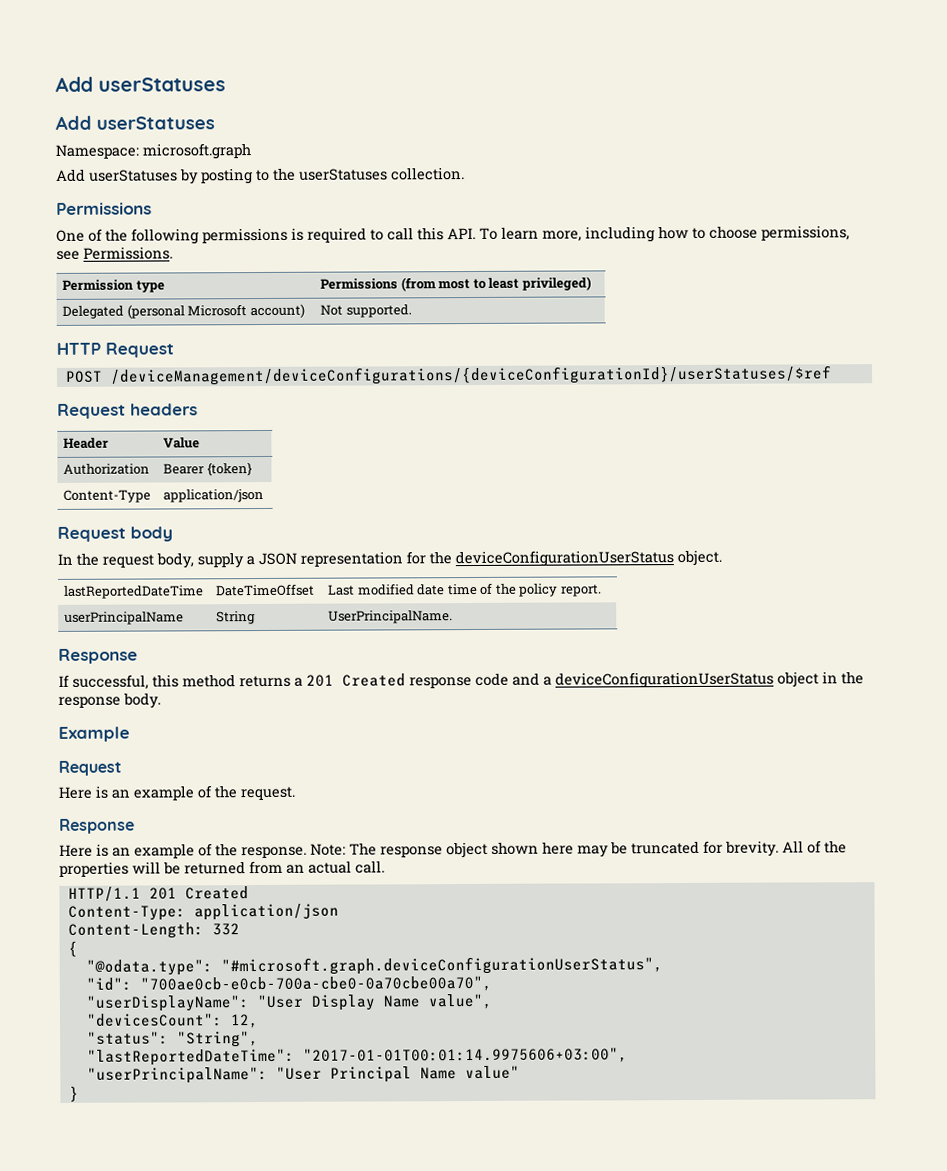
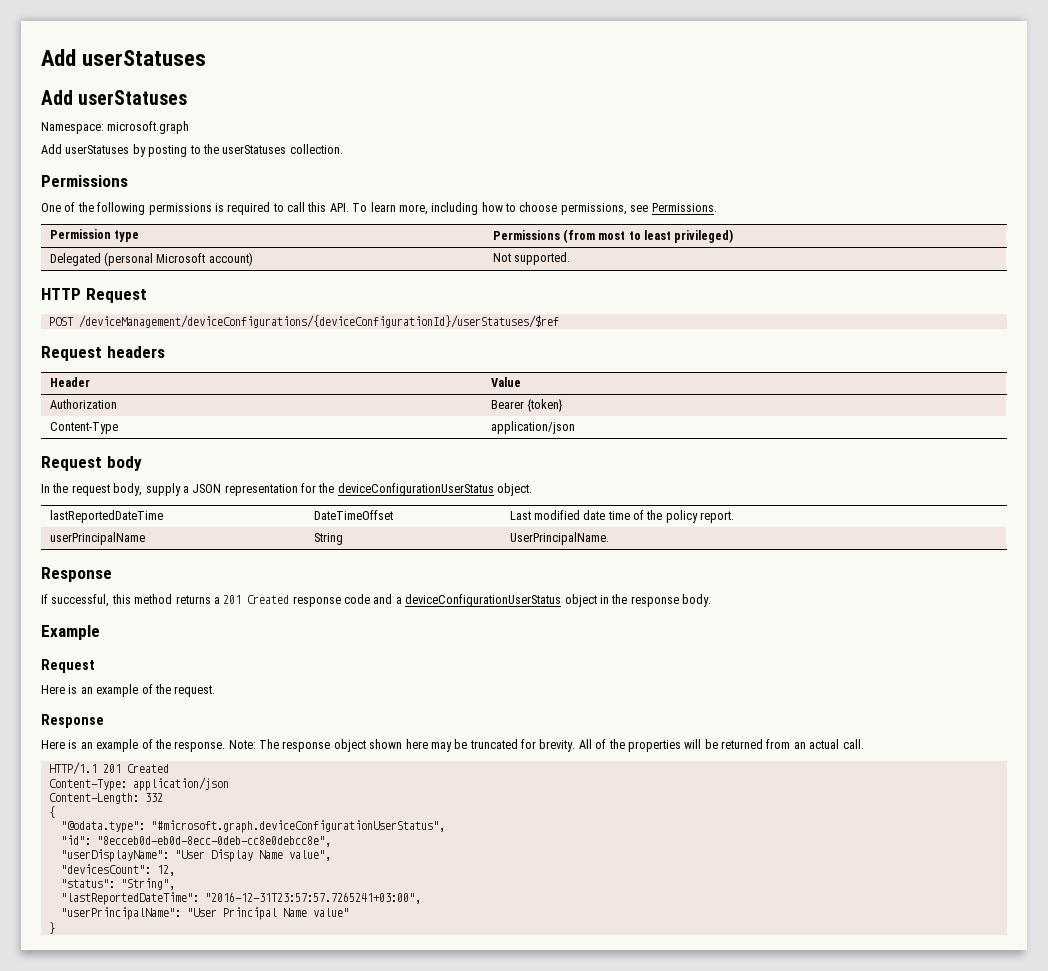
- "id": "700ae0cb-e0cb-700a-cbe0-0a70cbe00a70",
+ "id": "8ecceb0d-eb0d-8ecc-0deb-cc8e0debcc8e",
- "lastReportedDateTime": "2017-01-01T00:01:14.9975606+03:00",
+ "lastReportedDateTime": "2016-12-31T23:57:57.7265241+03:00",

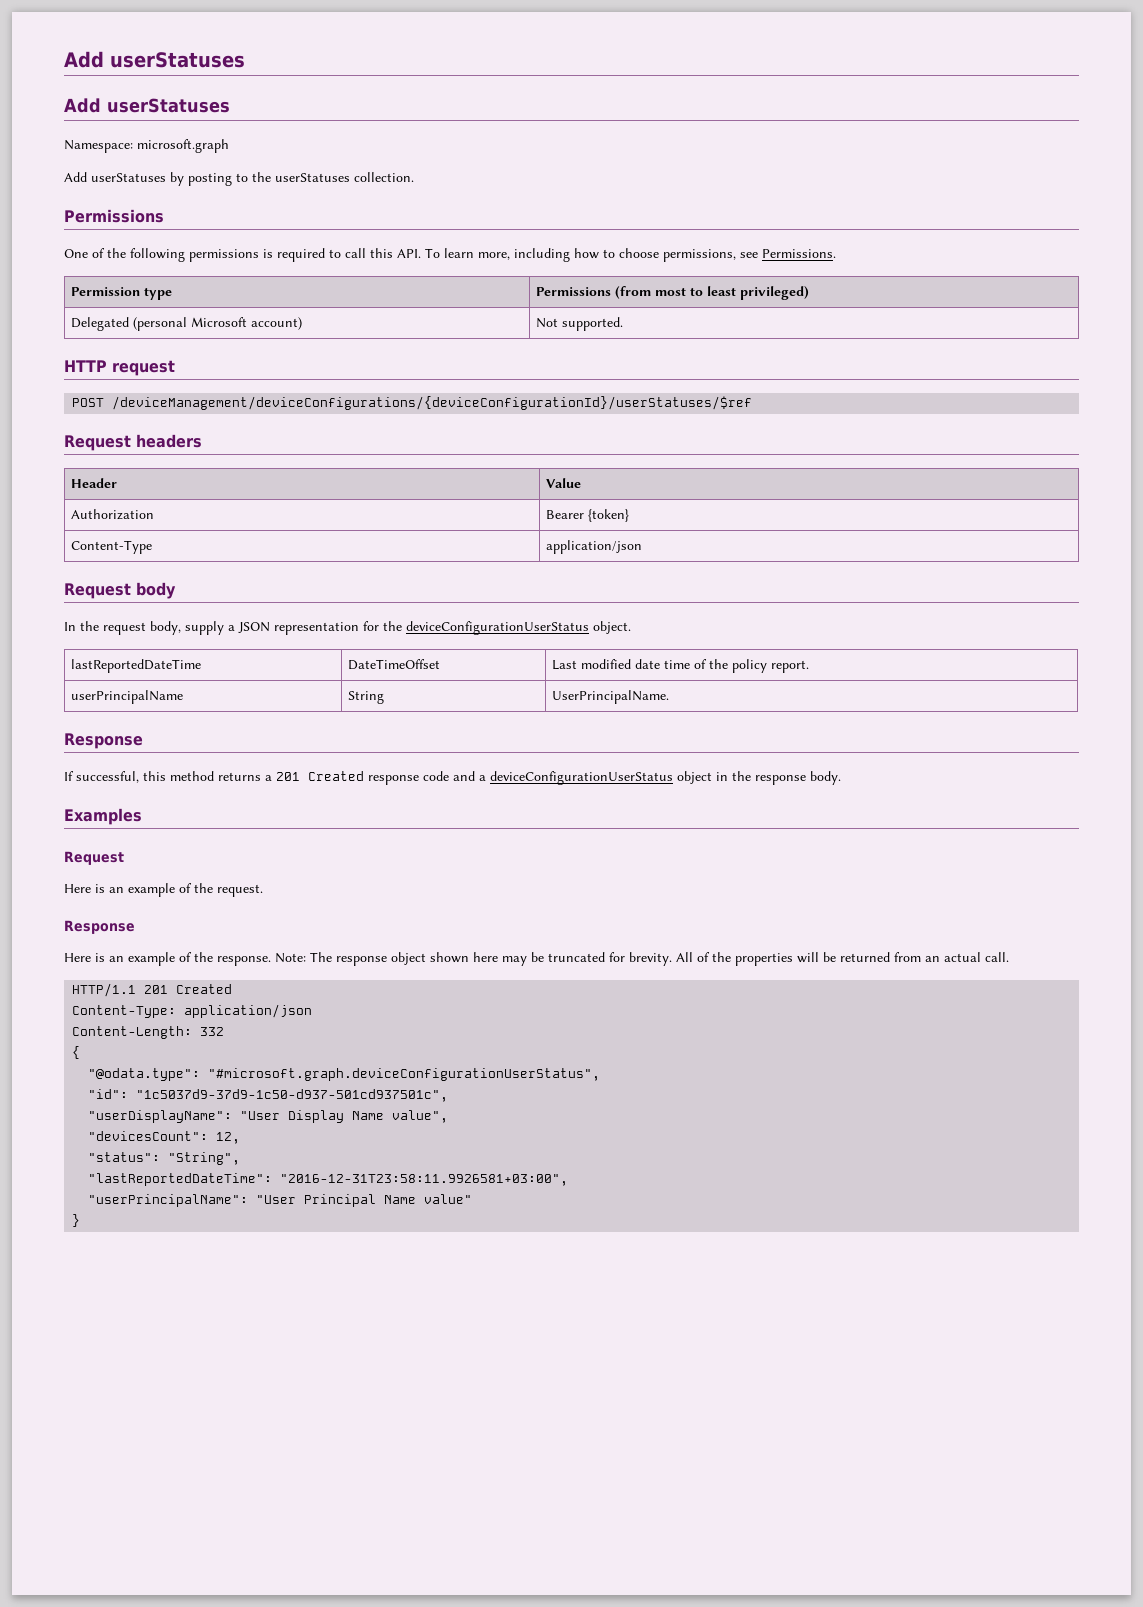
- HTTP Request
+ HTTP request
- Example
+ Examples
- "id": "8ecceb0d-eb0d-8ecc-0deb-cc8e0debcc8e",
+ "id": "1c5037d9-37d9-1c50-d937-501cd937501c",
- "lastReportedDateTime": "2016-12-31T23:57:57.7265241+03:00",
+ "lastReportedDateTime": "2016-12-31T23:58:11.9926581+03:00",

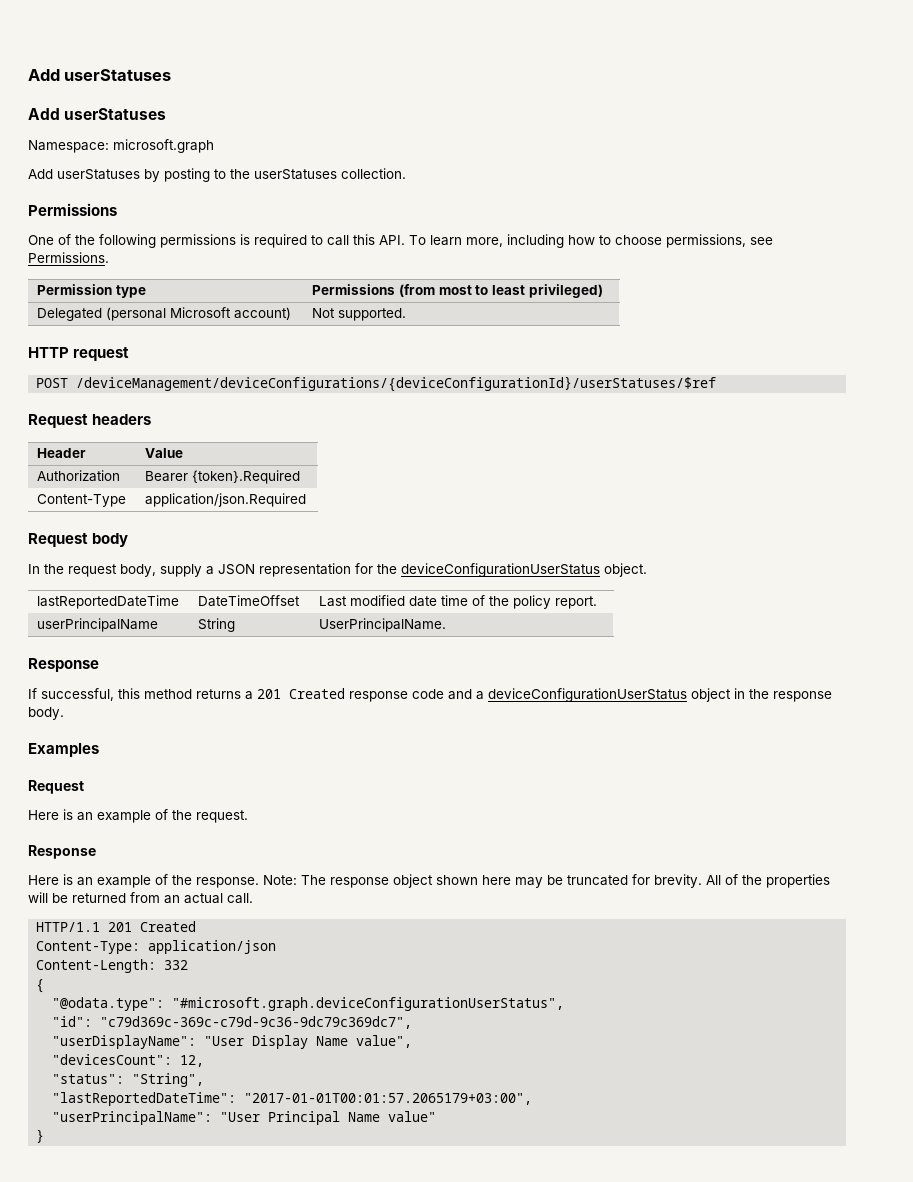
- Authorization | Bearer {token}
+ Authorization | Bearer {token}.Required
- Content-Type | application/json
+ Content-Type | application/json.Required
- "id": "1c5037d9-37d9-1c50-d937-501cd937501c",
+ "id": "c79d369c-369c-c79d-9c36-9dc79c369dc7",
- "lastReportedDateTime": "2016-12-31T23:58:11.9926581+03:00",
+ "lastReportedDateTime": "2017-01-01T00:01:57.2065179+03:00",

